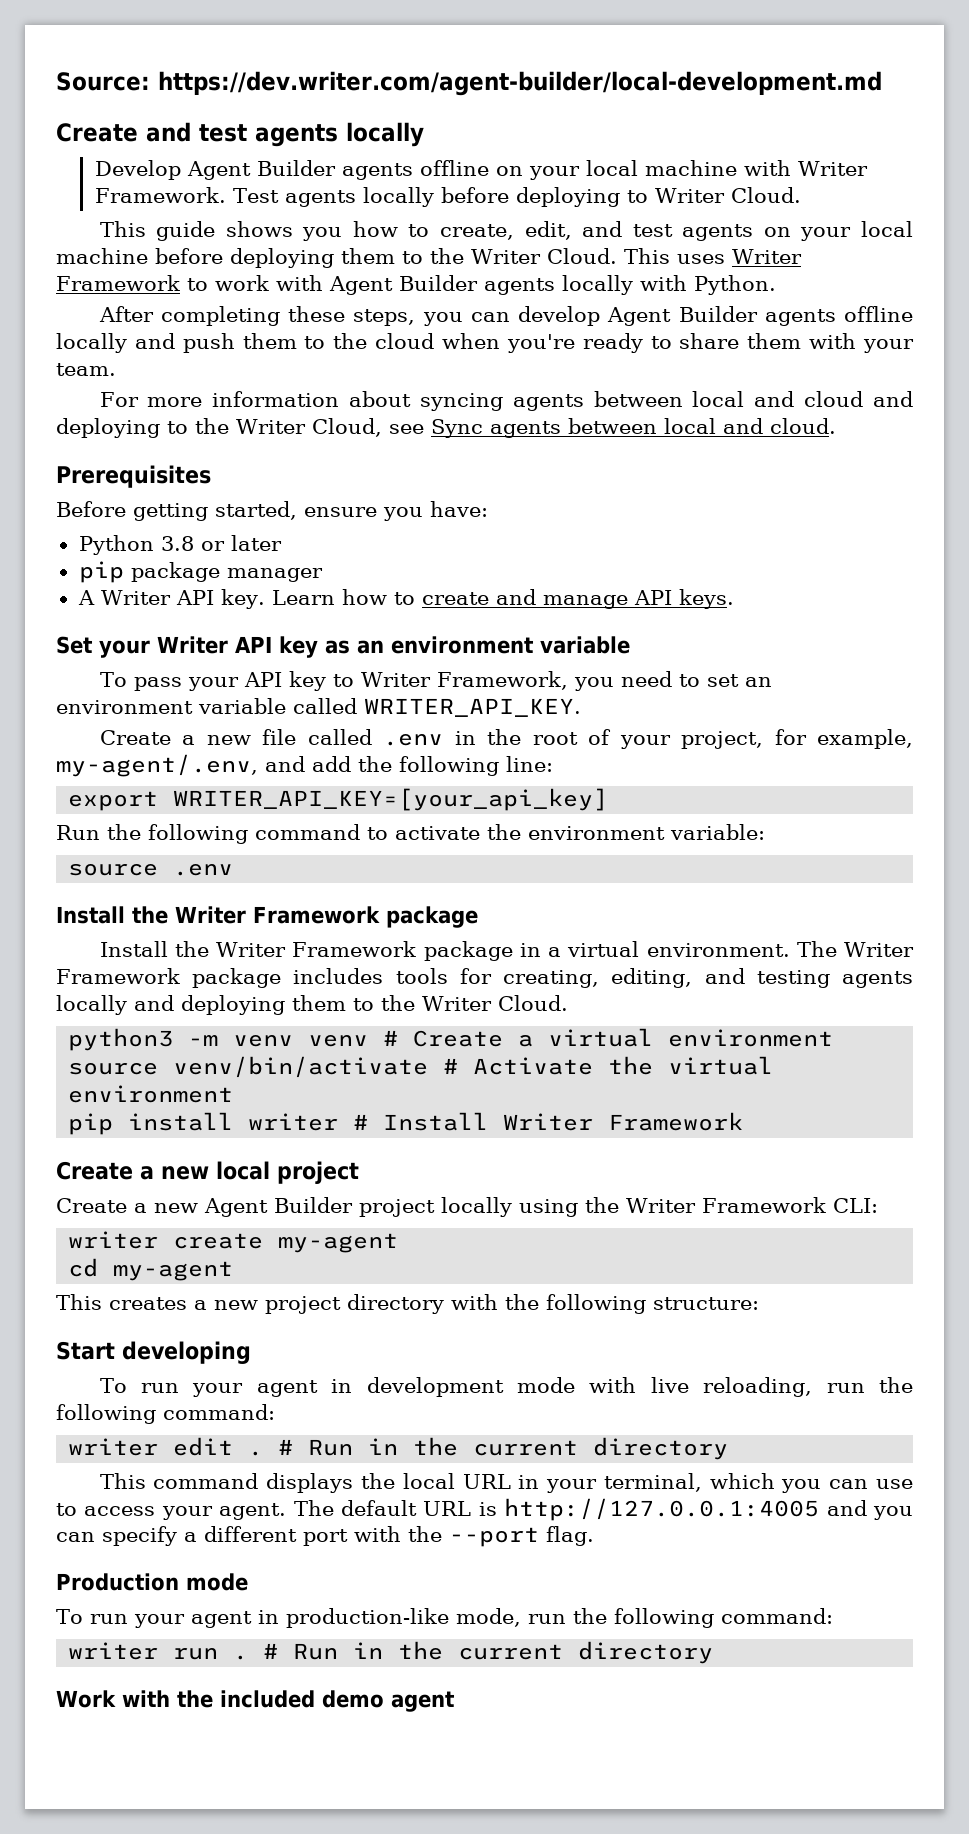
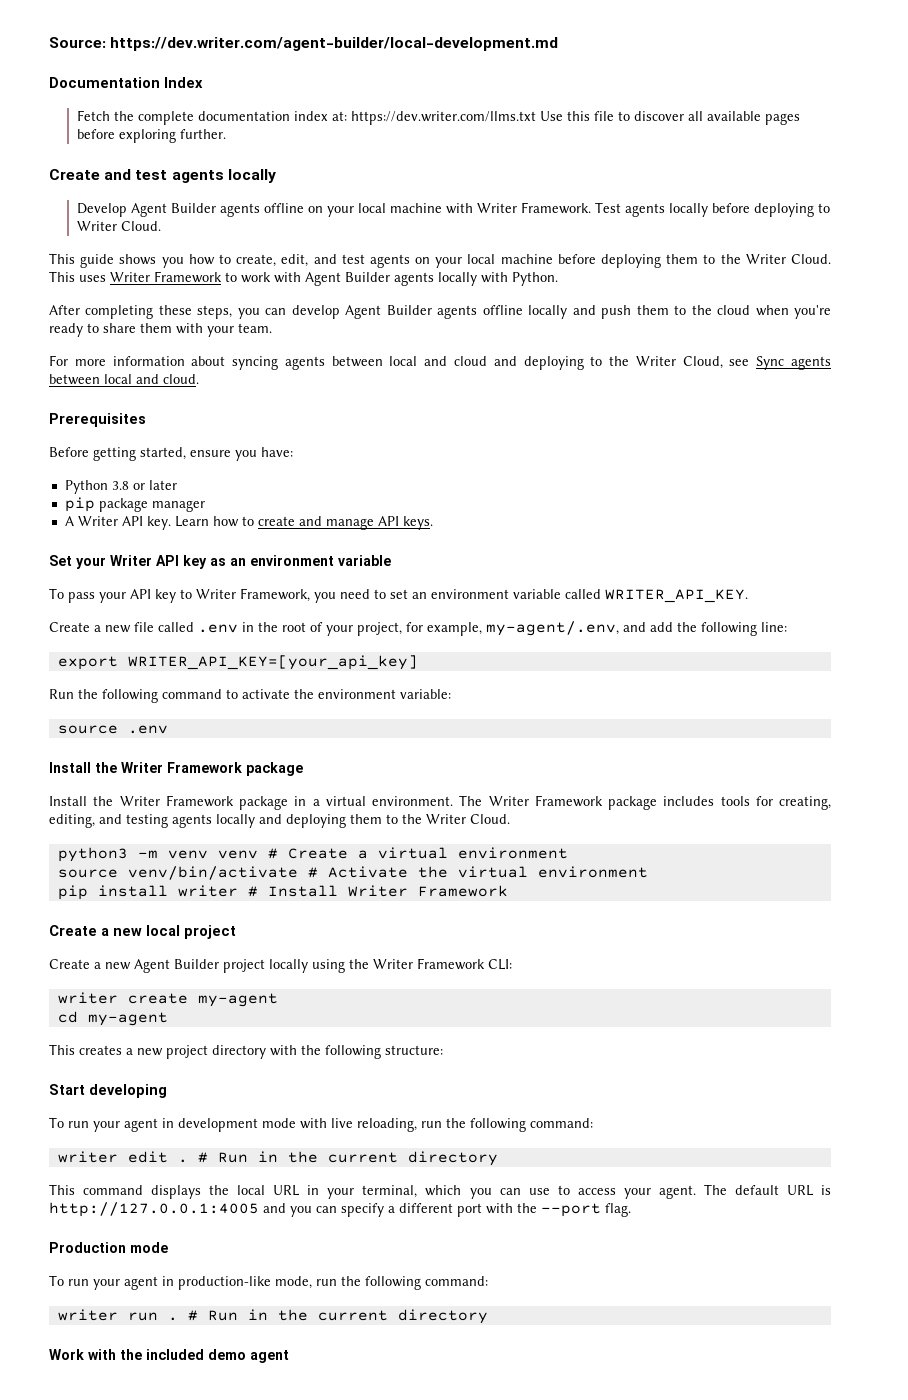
+ Documentation Index
+ Fetch the complete documentation index at: https://dev.writer.com/llms.txt Use this file to discover all available pages before exploring further.

